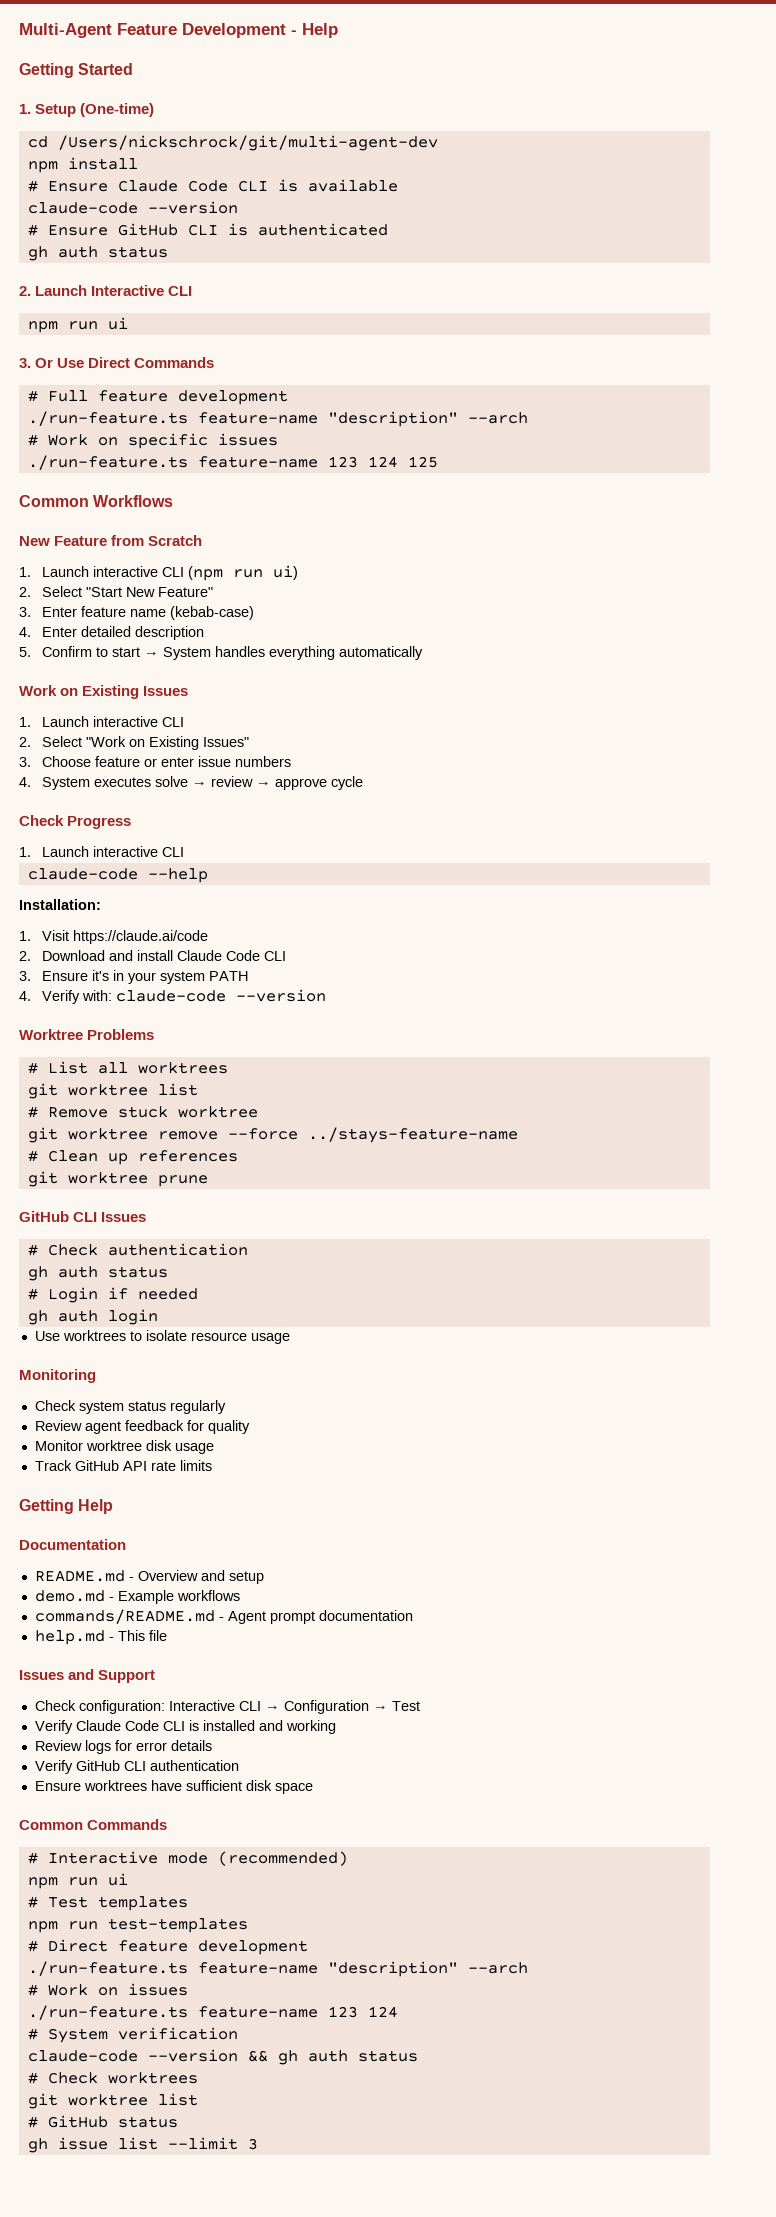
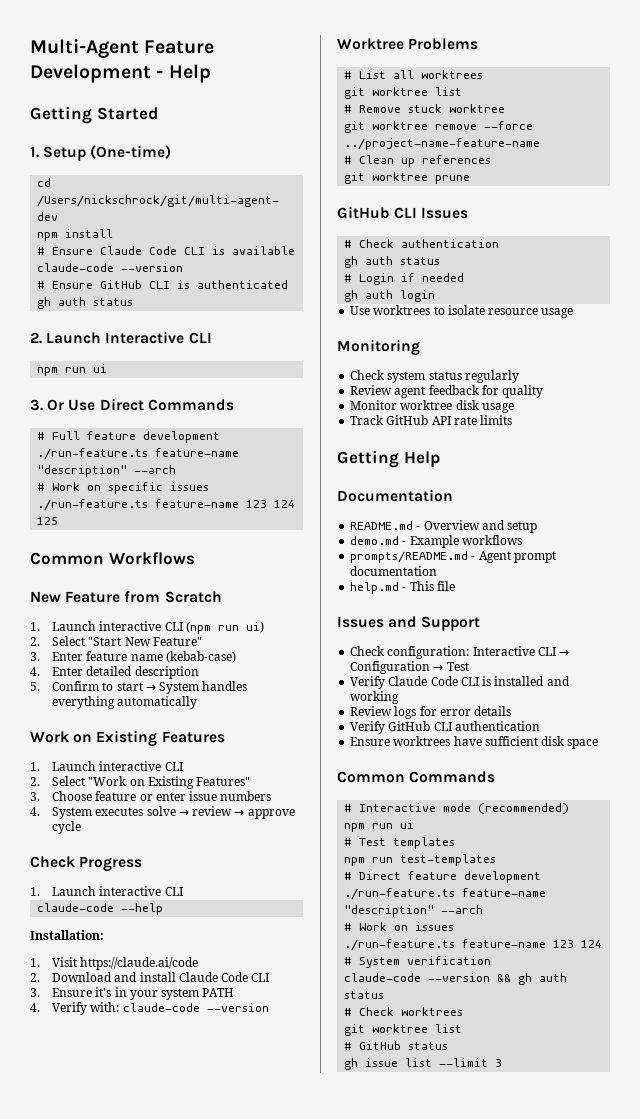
- Work on Existing Issues
+ Work on Existing Features
- 2. Select "Work on Existing Issues"
+ 2. Select "Work on Existing Features"
- git worktree remove --force ../stays-feature-name
+ git worktree remove --force ../project-name-feature-name
- commands/README.md - Agent prompt documentation
+ prompts/README.md - Agent prompt documentation

